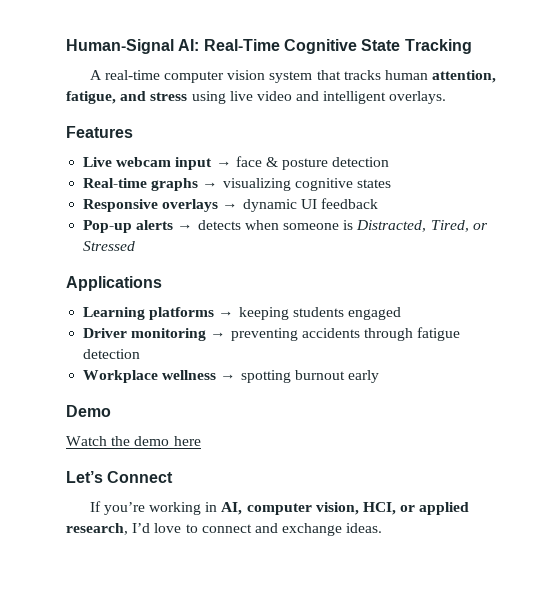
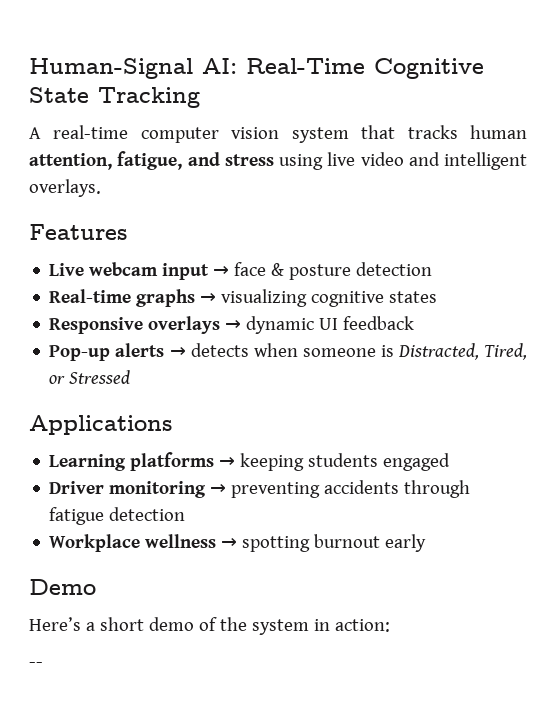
- Watch the demo here
- Let’s Connect
- If you’re working in AI, computer vision, HCI, or applied research, I’d love to connect and exchange ideas.
+ Here’s a short demo of the system in action:
+ --

